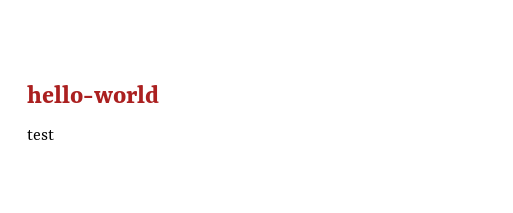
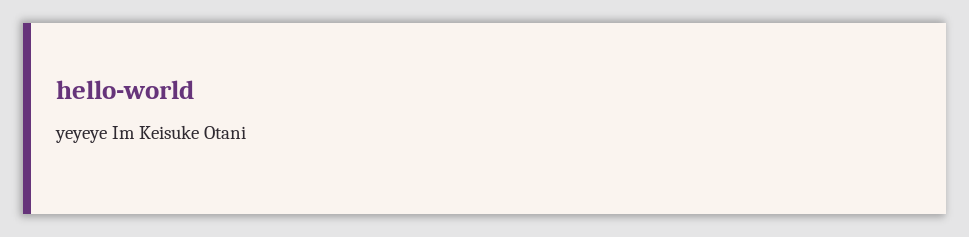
- test
+ yeyeye Im Keisuke Otani

